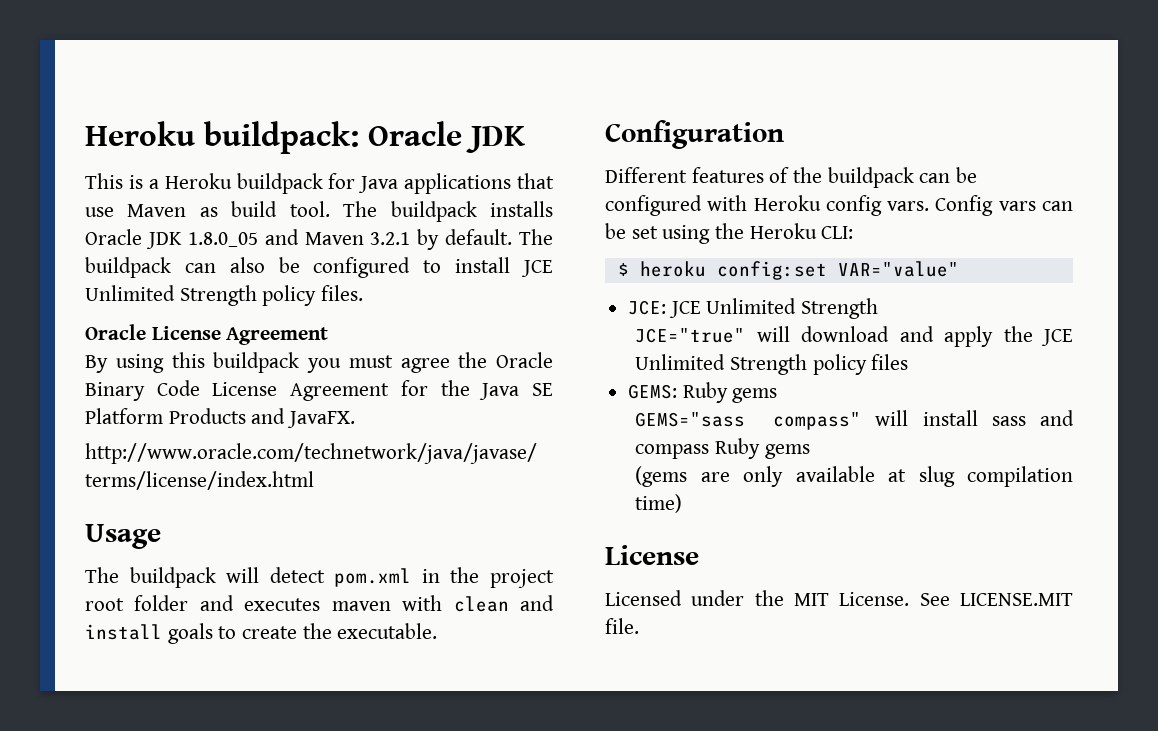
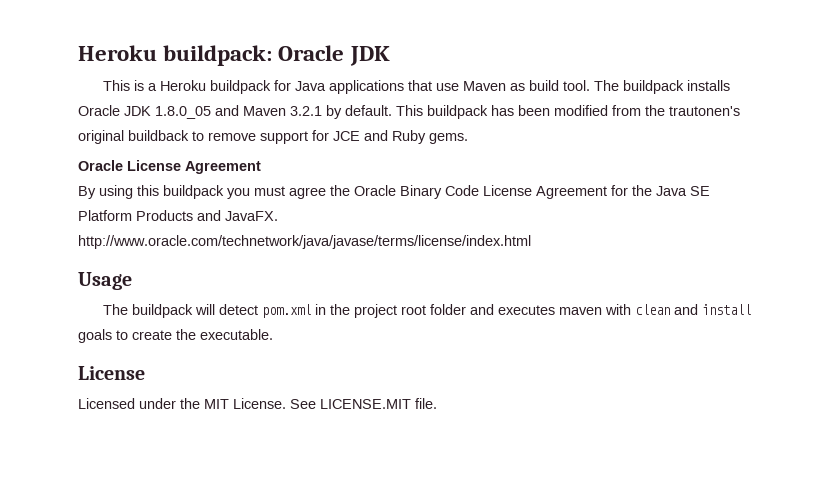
- The buildpack can also be configured to install JCE Unlimited Strength policy files.
+ This buildpack has been modified from the trautonen's original buildback to remove support for JCE and Ruby gems.
- Configuration
- Different features of the buildpack can be configured with Heroku config vars. Config vars can be set using the Heroku CLI:
- $ heroku config:set VAR="value"
- JCE: JCE Unlimited Strength
- JCE="true" will download and apply the JCE Unlimited Strength policy files
- GEMS: Ruby gems
- GEMS="sass compass" will install sass and compass Ruby gems
- (gems are only available at slug compilation time)

